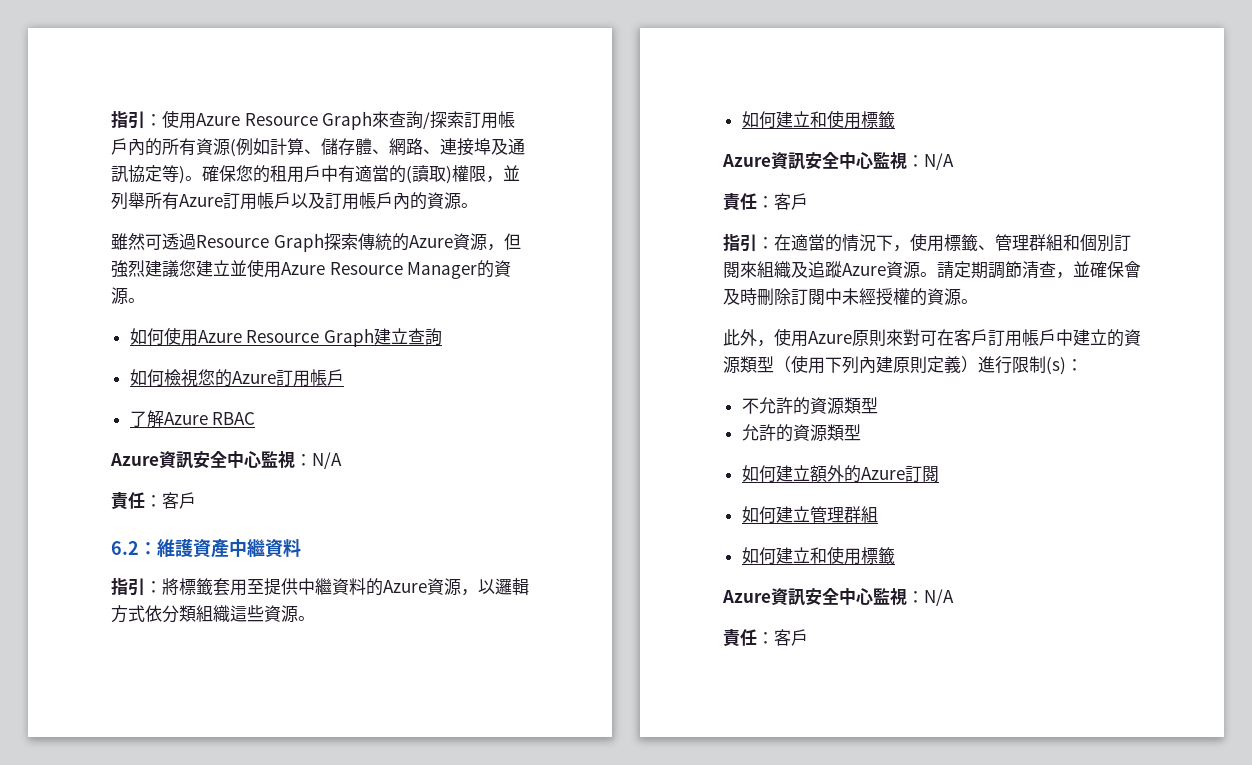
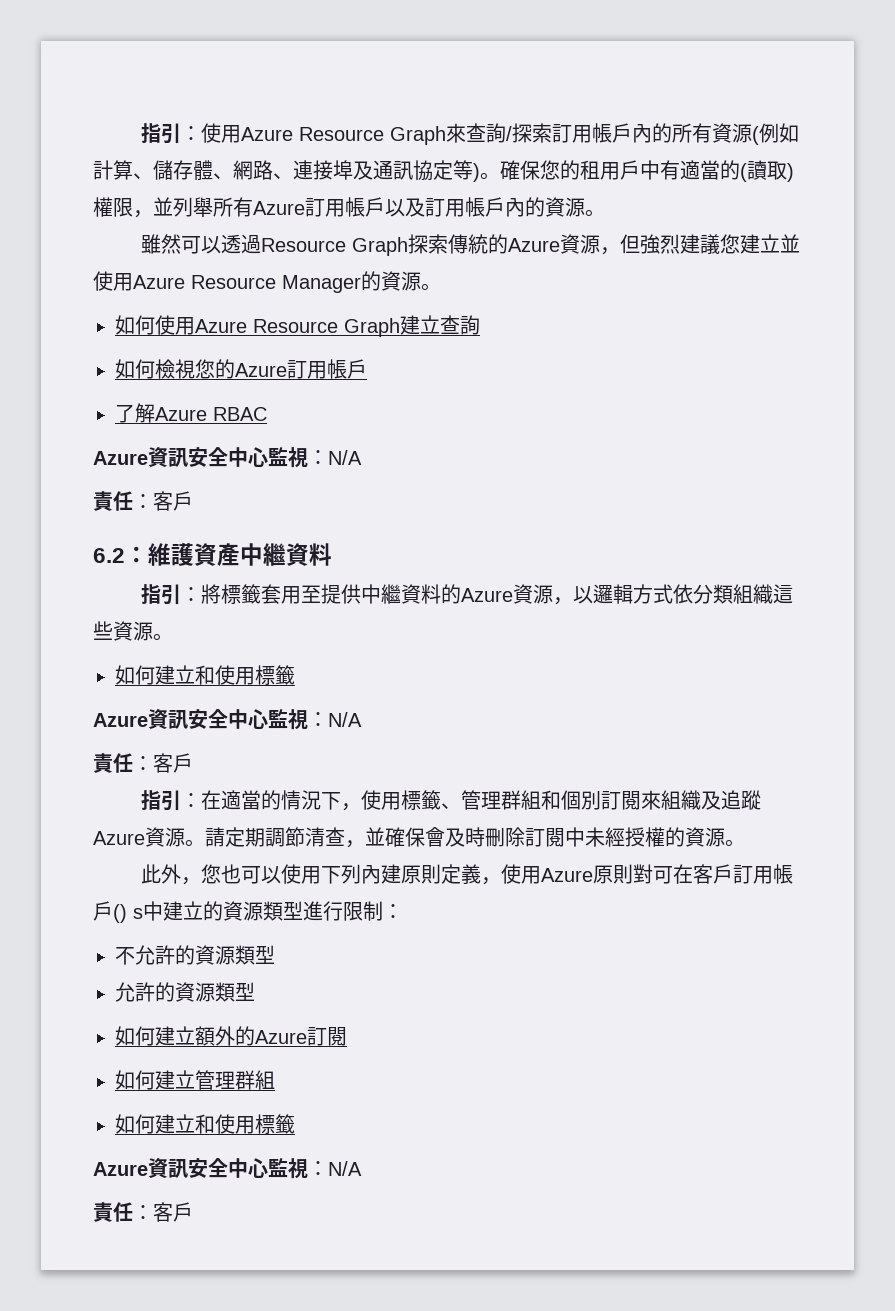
- 雖然可透過Resource Graph探索傳統的Azure資源，但強烈建議您建立並使用Azure Resource Manager的資源。
+ 雖然可以透過Resource Graph探索傳統的Azure資源，但強烈建議您建立並使用Azure Resource Manager的資源。
- 此外，使用Azure原則來對可在客戶訂用帳戶中建立的資源類型（使用下列內建原則定義）進行限制(s)：
+ 此外，您也可以使用下列內建原則定義，使用Azure原則對可在客戶訂用帳戶() s中建立的資源類型進行限制：

